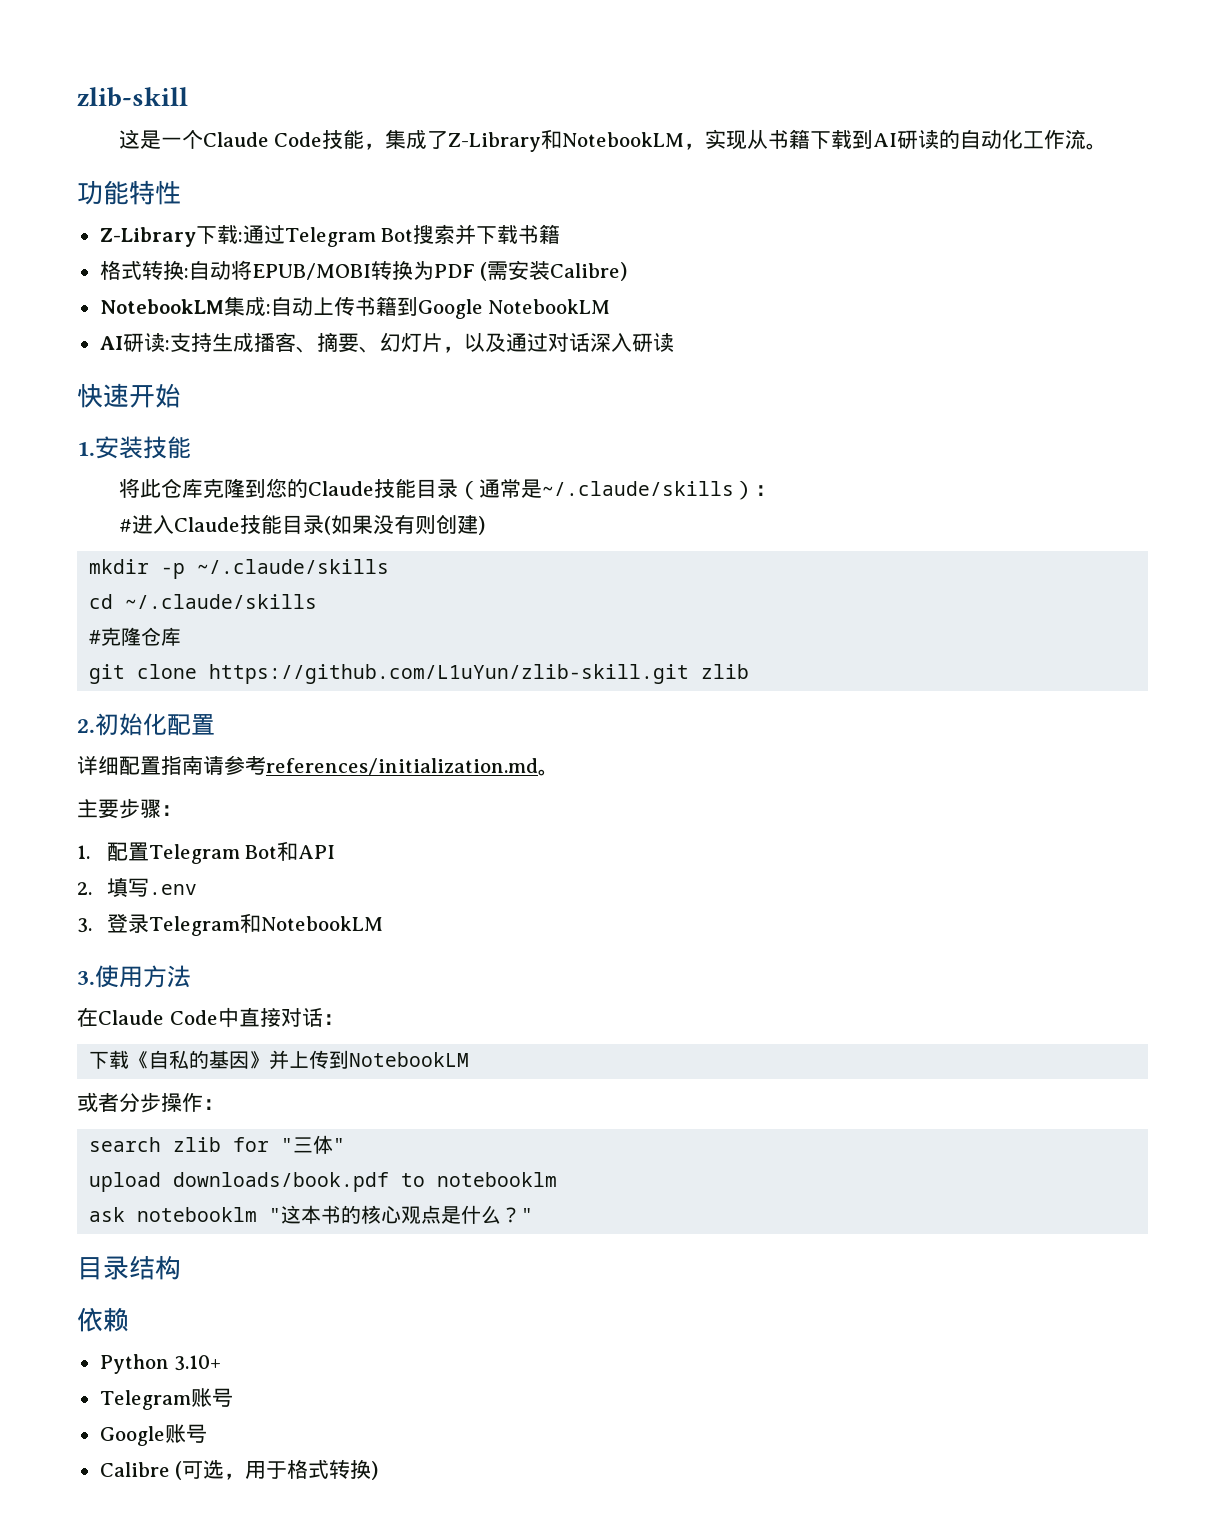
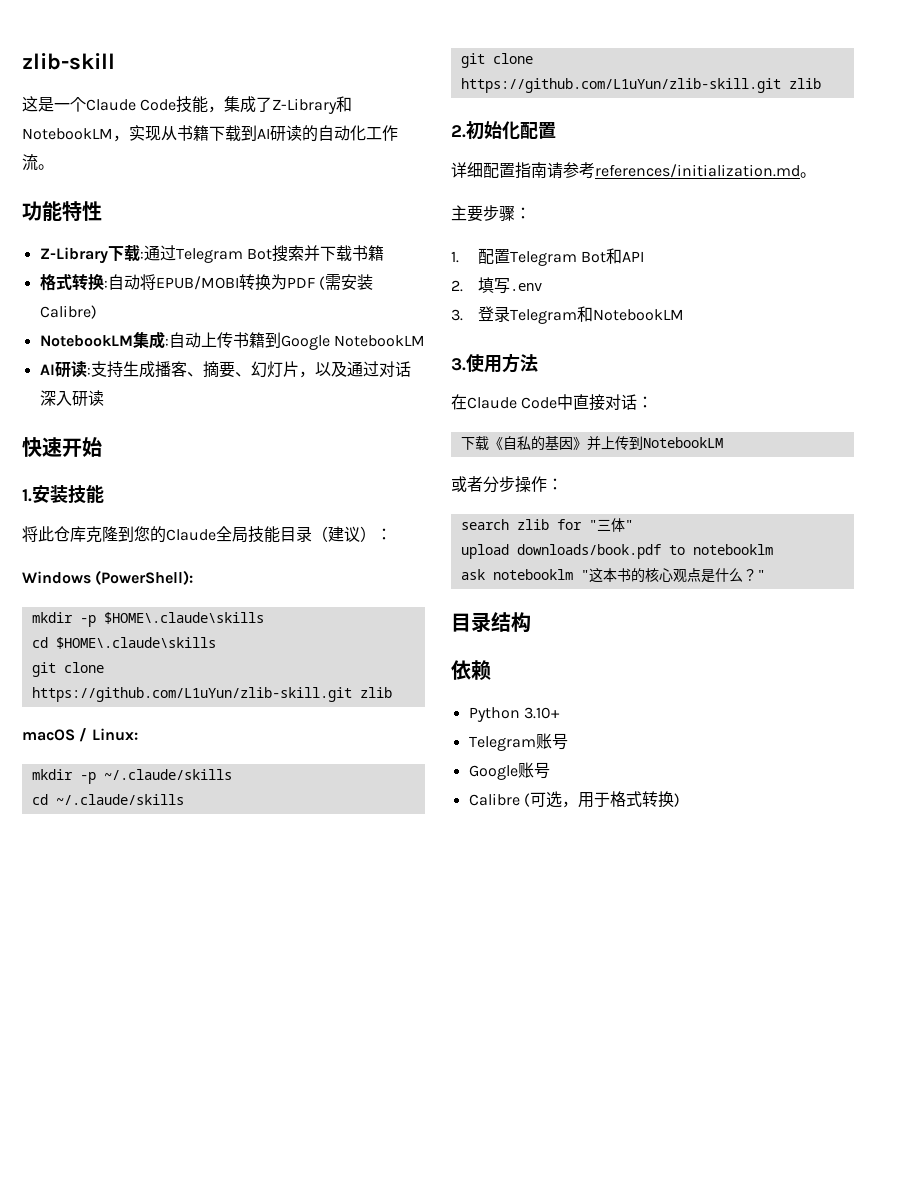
- 将此仓库克隆到您的Claude技能目录（通常是~/.claude/skills）：
+ 将此仓库克隆到您的Claude全局技能目录（建议）：
- #进入Claude技能目录(如果没有则创建)
+ Windows (PowerShell):
+ mkdir -p $HOME\.claude\skills
+ cd $HOME\.claude\skills
+ git clone https://github.com/L1uYun/zlib-skill.git zlib
+ macOS / Linux:
- #克隆仓库

